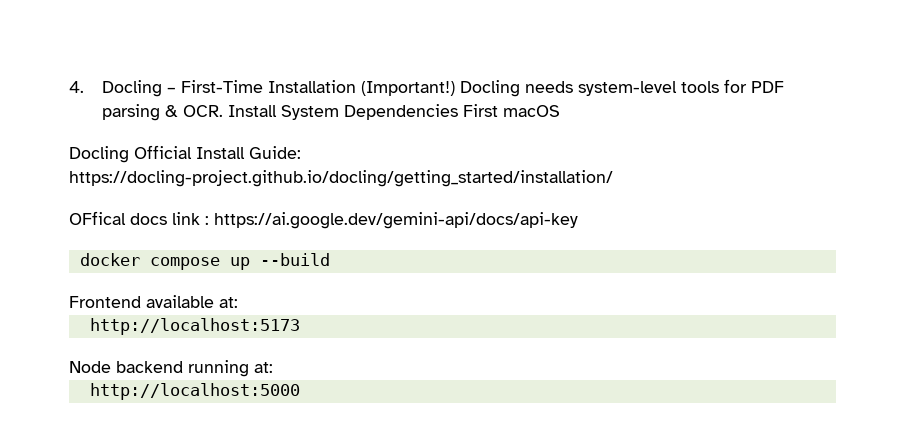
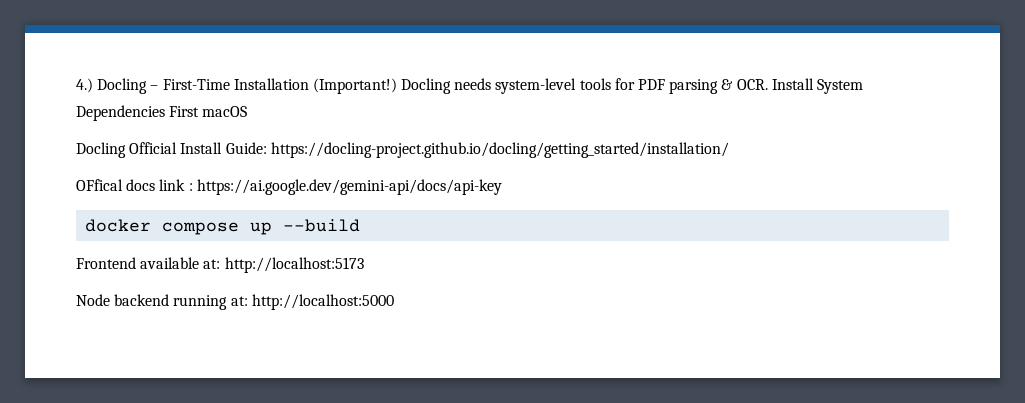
- 4. Docling – First-Time Installation (Important!)
+ 4.) Docling – First-Time Installation (Important!)
- Frontend available at:
- http://localhost:5173
+ Frontend available at: http://localhost:5173
- Node backend running at:
- http://localhost:5000
+ Node backend running at: http://localhost:5000

